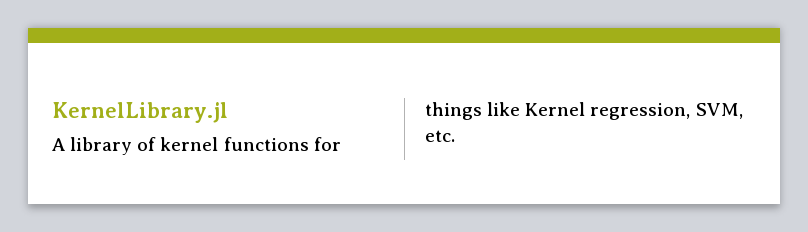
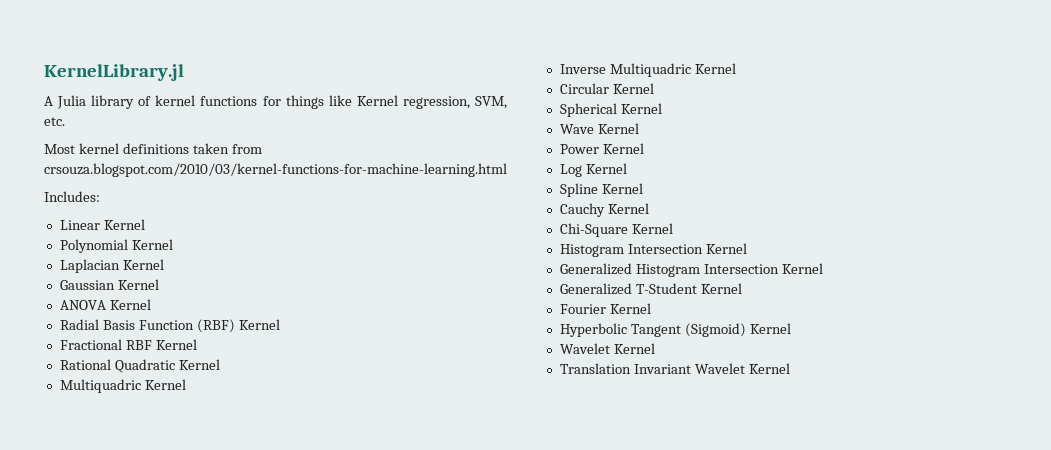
- A library of kernel functions for things like Kernel regression, SVM, etc.
+ A Julia library of kernel functions for things like Kernel regression, SVM, etc.
+ Most kernel definitions taken from crsouza.blogspot.com/2010/03/kernel-functions-for-machine-learning.html
+ Includes:
+ Linear Kernel
+ Polynomial Kernel
+ Laplacian Kernel
+ Gaussian Kernel
+ ANOVA Kernel
+ Radial Basis Function (RBF) Kernel
+ Fractional RBF Kernel
+ Rational Quadratic Kernel
+ Multiquadric Kernel
+ Inverse Multiquadric Kernel
+ Circular Kernel
+ Spherical Kernel
+ Wave Kernel
+ Power Kernel
+ Log Kernel
+ Spline Kernel
+ Cauchy Kernel
+ Chi-Square Kernel
+ Histogram Intersection Kernel
+ Generalized Histogram Intersection Kernel
+ Generalized T-Student Kernel
+ Fourier Kernel
+ Hyperbolic Tangent (Sigmoid) Kernel
+ Wavelet Kernel
+ Translation Invariant Wavelet Kernel

